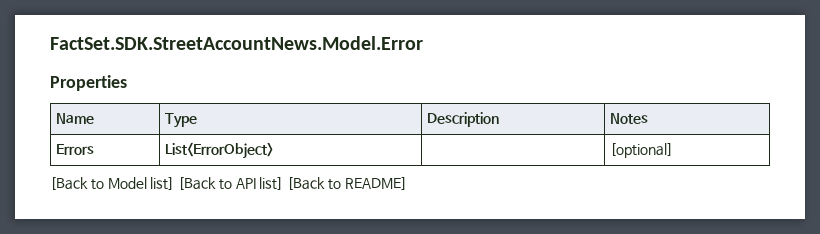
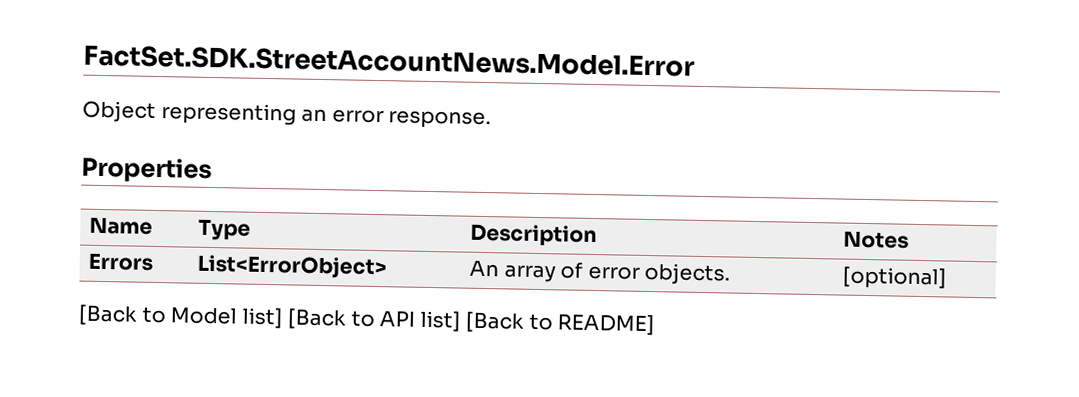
+ Object representing an error response.
- Errors | List<ErrorObject> | | [optional]
+ Errors | List<ErrorObject> | An array of error objects. | [optional]

